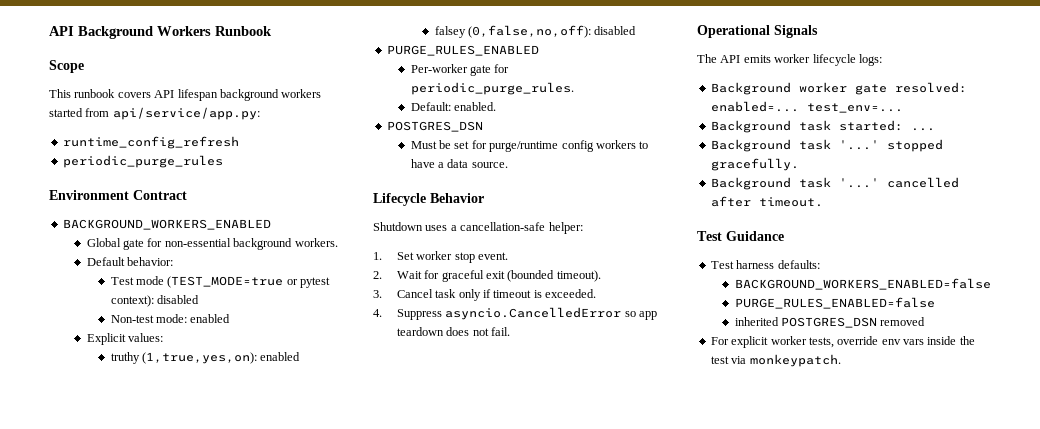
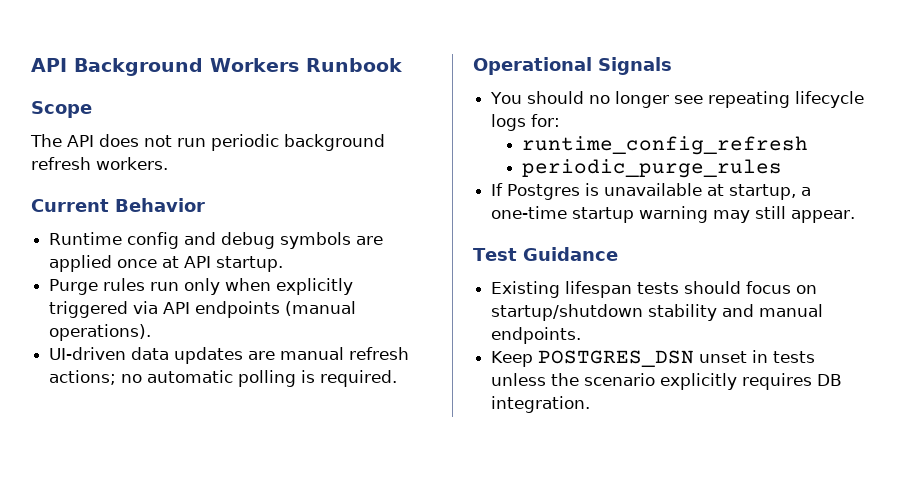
- This runbook covers API lifespan background workers started from api/service/app.py:
+ The API does not run periodic background refresh workers.
+ Current Behavior
+ Runtime config and debug symbols are applied once at API startup.
+ Purge rules run only when explicitly triggered via API endpoints (manual operations).
+ UI-driven data updates are manual refresh actions; no automatic polling is required.
+ Operational Signals
+ You should no longer see repeating lifecycle logs for:
  runtime_config_refresh
  periodic_purge_rules
- Environment Contract
- BACKGROUND_WORKERS_ENABLED
- Global gate for non-essential background workers.
- Default behavior:
- Test mode (TEST_MODE=true or pytest context): disabled
- Non-test mode: enabled
- Explicit values:
- truthy (1,true,yes,on): enabled
- falsey (0,false,no,off): disabled
- PURGE_RULES_ENABLED
- Per-worker gate for periodic_purge_rules.
- Default: enabled.
- POSTGRES_DSN
- Must be set for purge/runtime config workers to have a data source.
- Lifecycle Behavior
- Shutdown uses a cancellation-safe helper:
- 1. Set worker stop event.
- 2. Wait for graceful exit (bounded timeout).
- 3. Cancel task only if timeout is exceeded.
- 4. Suppress asyncio.CancelledError so app teardown does not fail.
- Operational Signals
- The API emits worker lifecycle logs:
- Background worker gate resolved: enabled=... test_env=...
- Background task started: ...
- Background task '...' stopped gracefully.
- Background task '...' cancelled after timeout.
+ If Postgres is unavailable at startup, a one-time startup warning may still appear.
  Test Guidance
- Test harness defaults:
- BACKGROUND_WORKERS_ENABLED=false
- PURGE_RULES_ENABLED=false
- inherited POSTGRES_DSN removed
- For explicit worker tests, override env vars inside the test via monkeypatch.
+ Existing lifespan tests should focus on startup/shutdown stability and manual endpoints.
+ Keep POSTGRES_DSN unset in tests unless the scenario explicitly requires DB integration.

